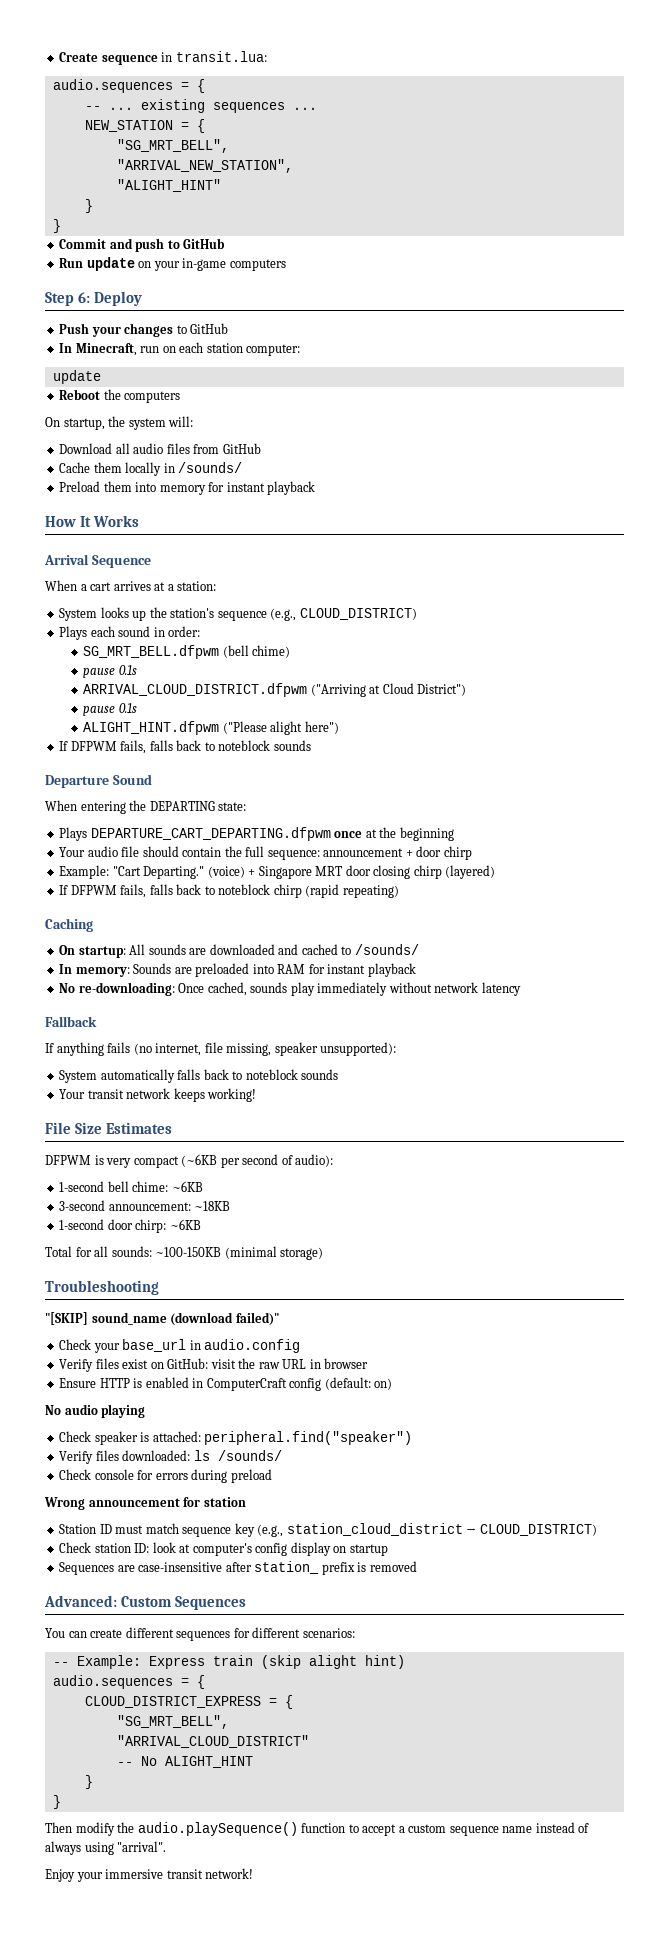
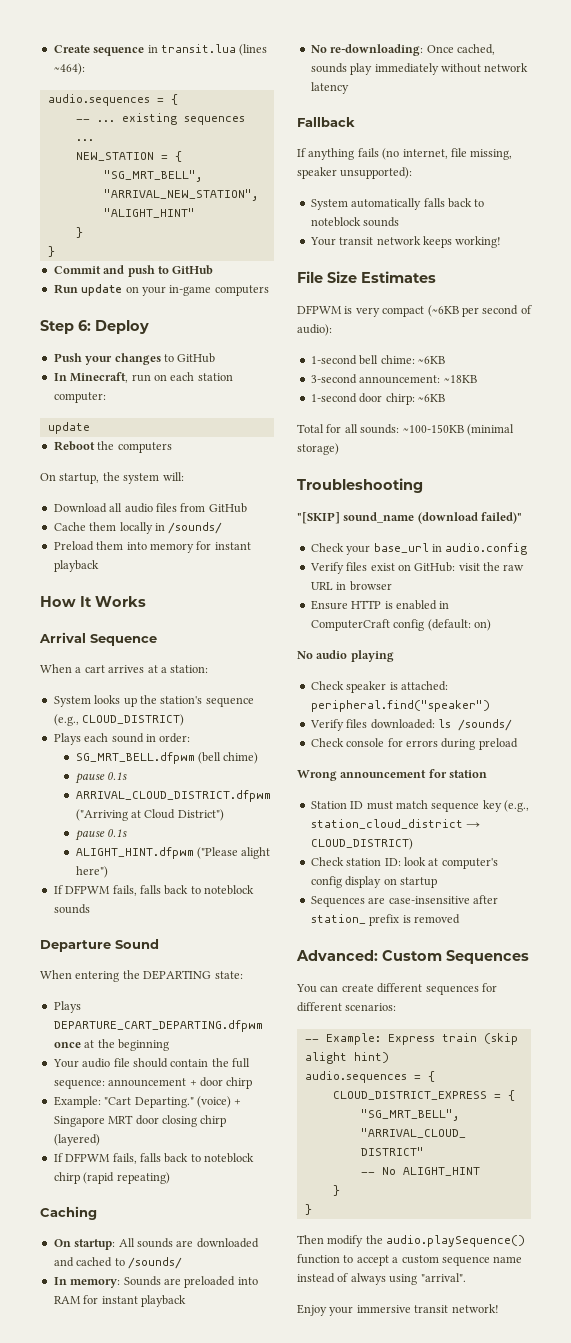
- Create sequence in transit.lua:
+ Create sequence in transit.lua (lines ~464):

